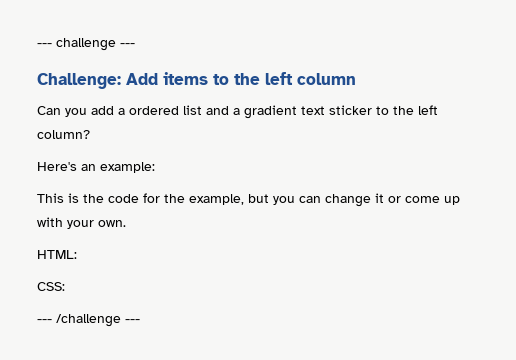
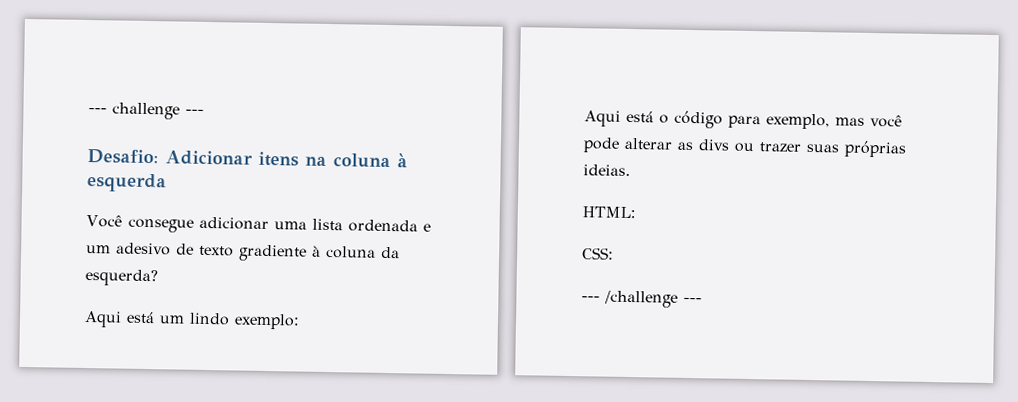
- Challenge: Add items to the left column
- Can you add a ordered list and a gradient text sticker to the left column?
- Here's an example:
- This is the code for the example, but you can change it or come up with your own.
+ Desafio: Adicionar itens na coluna à esquerda
+ Você consegue adicionar uma lista ordenada e um adesivo de texto gradiente à coluna da esquerda?
+ Aqui está um lindo exemplo:
+ Aqui está o código para exemplo, mas você pode alterar as divs ou trazer suas próprias ideias.

